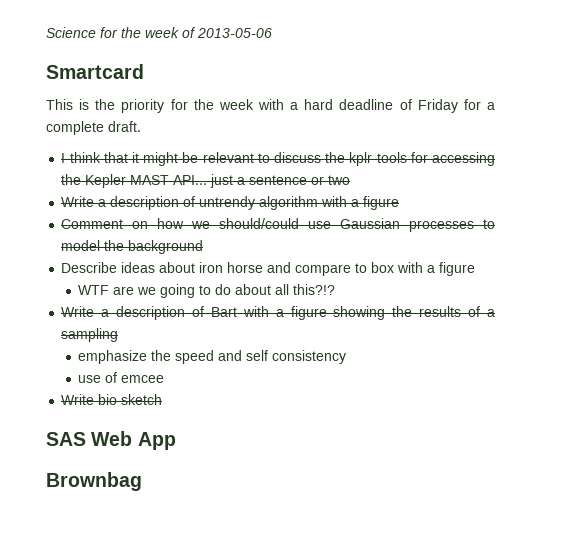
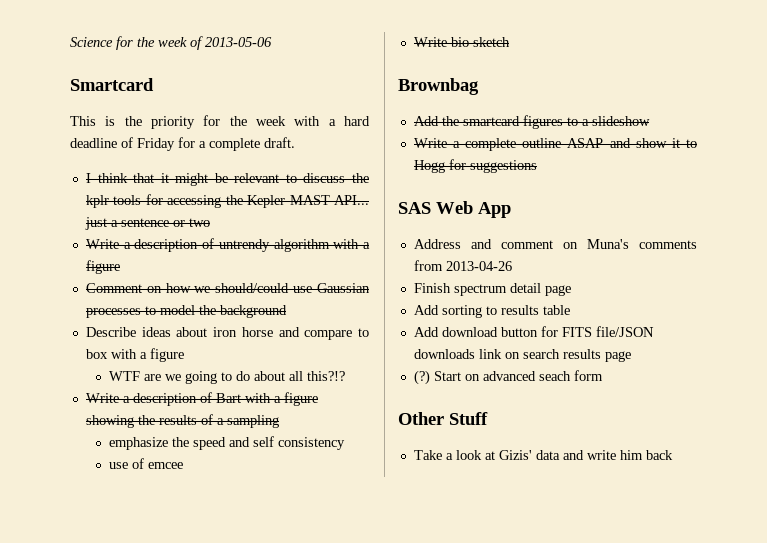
+ Brownbag
+ Add the smartcard figures to a slideshow
+ Write a complete outline ASAP and show it to Hogg for suggestions
  SAS Web App
- Brownbag
+ Address and comment on Muna's comments from 2013-04-26
+ Finish spectrum detail page
+ Add sorting to results table
+ Add download button for FITS file/JSON downloads link on search results page
+ (?) Start on advanced seach form
+ Other Stuff
+ Take a look at Gizis' data and write him back

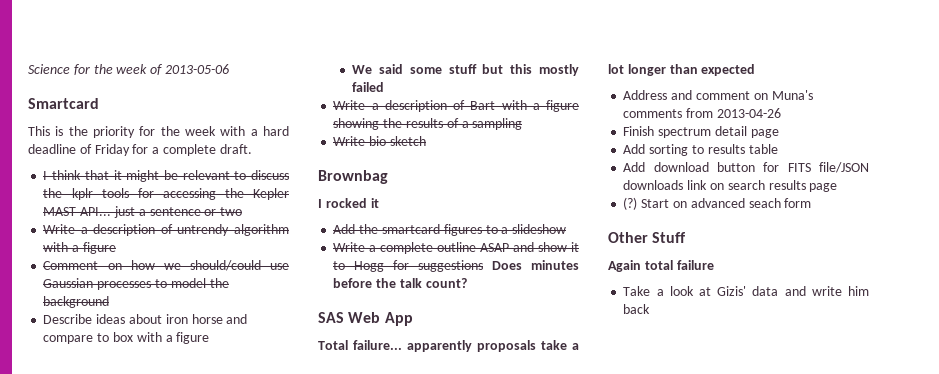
- WTF are we going to do about all this?!?
+ We said some stuff but this mostly failed
- emphasize the speed and self consistency
- use of emcee
+ I rocked it
- Write a complete outline ASAP and show it to Hogg for suggestions
+ Write a complete outline ASAP and show it to Hogg for suggestions Does minutes before the talk count?
  SAS Web App
+ Total failure... apparently proposals take a lot longer than expected
+ Again total failure

